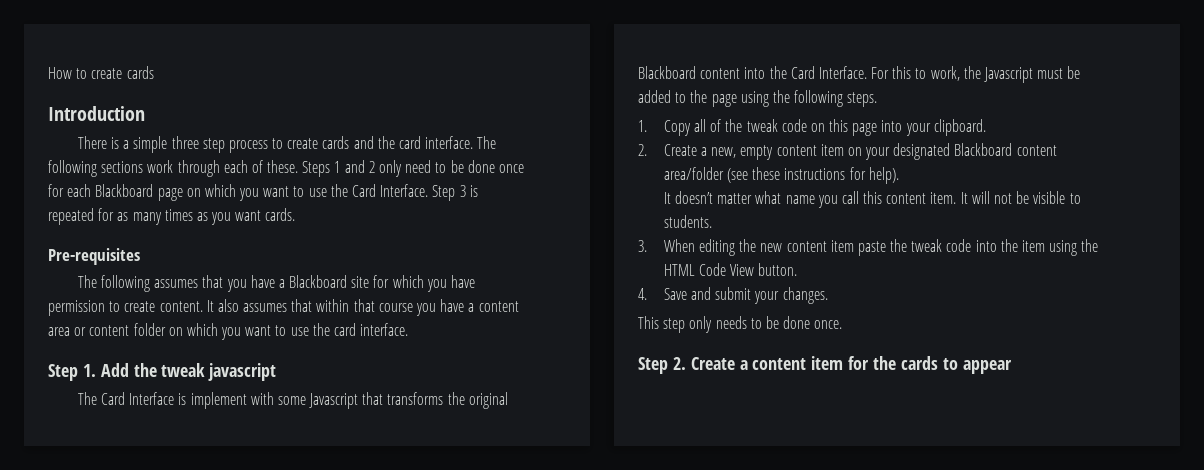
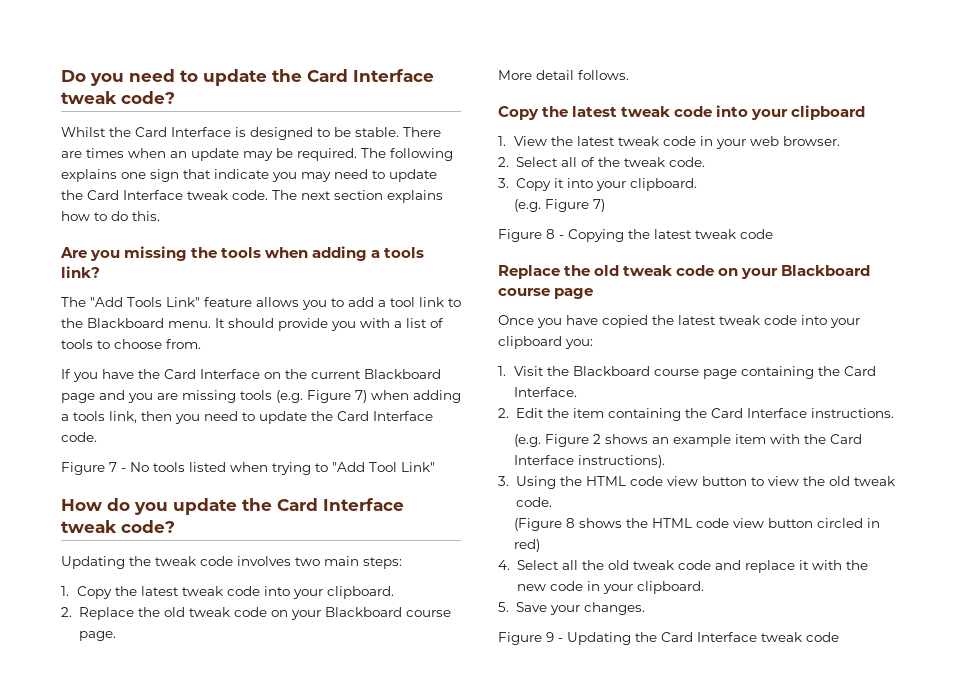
- How to create cards
- Introduction
- There is a simple three step process to create cards and the card interface. The following sections work through each of these. Steps 1 and 2 only need to be done once for each Blackboard page on which you want to use the Card Interface. Step 3 is repeated for as many times as you want cards.
- Pre-requisites
- The following assumes that you have a Blackboard site for which you have permission to create content. It also assumes that within that course you have a content area or content folder on which you want to use the card interface.
- Step 1. Add the tweak javascript
- The Card Interface is implement with some Javascript that transforms the original Blackboard content into the Card Interface. For this to work, the Javascript must be added to the page using the following steps.
- 1. Copy all of the tweak code on this page into your clipboard.
- 2. Create a new, empty content item on your designated Blackboard content area/folder (see these instructions for help).
- It doesn’t matter what name you call this content item. It will not be visible to students.
- 3. When editing the new content item paste the tweak code into the item using the HTML Code View button.
- 4. Save and submit your changes.
- This step only needs to be done once.
- Step 2. Create a content item for the cards to appear
+ Do you need to update the Card Interface tweak code?
+ Whilst the Card Interface is designed to be stable. There are times when an update may be required. The following explains one sign that indicate you may need to update the Card Interface tweak code. The next section explains how to do this.
+ Are you missing the tools when adding a tools link?
+ The "Add Tools Link" feature allows you to add a tool link to the Blackboard menu. It should provide you with a list of tools to choose from.
+ If you have the Card Interface on the current Blackboard page and you are missing tools (e.g. Figure 7) when adding a tools link, then you need to update the Card Interface code.
+ Figure 7 - No tools listed when trying to "Add Tool Link"
+ How do you update the Card Interface tweak code?
+ Updating the tweak code involves two main steps:
+ 1. Copy the latest tweak code into your clipboard.
+ 2. Replace the old tweak code on your Blackboard course page.
+ More detail follows.
+ Copy the latest tweak code into your clipboard
+ 1. View the latest tweak code in your web browser.
+ 2. Select all of the tweak code.
+ 3. Copy it into your clipboard.
+ (e.g. Figure 7)
+ Figure 8 - Copying the latest tweak code
+ Replace the old tweak code on your Blackboard course page
+ Once you have copied the latest tweak code into your clipboard you:
+ 1. Visit the Blackboard course page containing the Card Interface.
+ 2. Edit the item containing the Card Interface instructions.
+ (e.g. Figure 2 shows an example item with the Card Interface instructions).
+ 3. Using the HTML code view button to view the old tweak code.
+ (Figure 8 shows the HTML code view button circled in red)
+ 4. Select all the old tweak code and replace it with the new code in your clipboard.
+ 5. Save your changes.
+ Figure 9 - Updating the Card Interface tweak code

